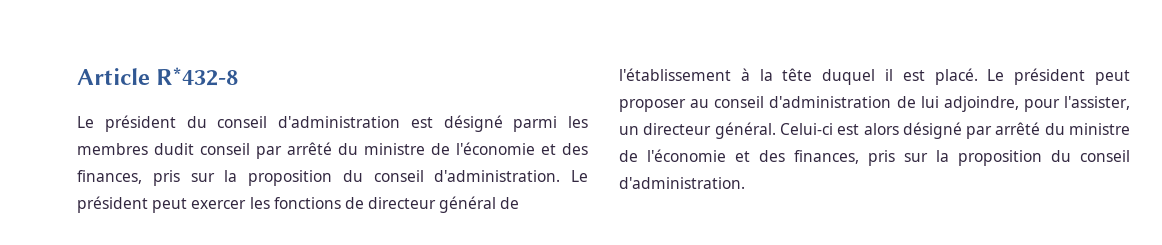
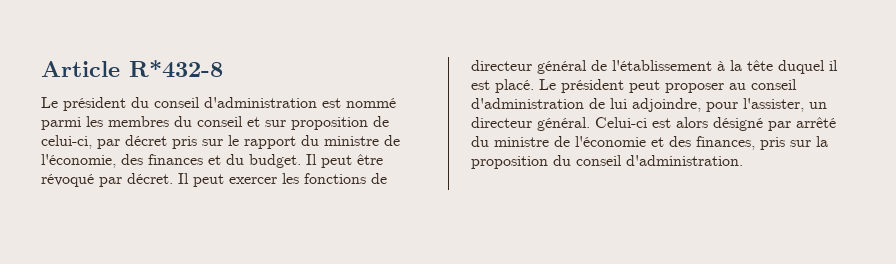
- Le président du conseil d'administration est désigné parmi les membres dudit conseil par arrêté du ministre de l'économie et des finances, pris sur la proposition du conseil d'administration. Le président peut exercer les fonctions de directeur général de l'établissement à la tête duquel il est placé.
+ Le président du conseil d'administration est nommé parmi les membres du conseil et sur proposition de celui-ci, par décret pris sur le rapport du ministre de l'économie, des finances et du budget. Il peut être révoqué par décret. Il peut exercer les fonctions de directeur général de l'établissement à la tête duquel il est placé.

